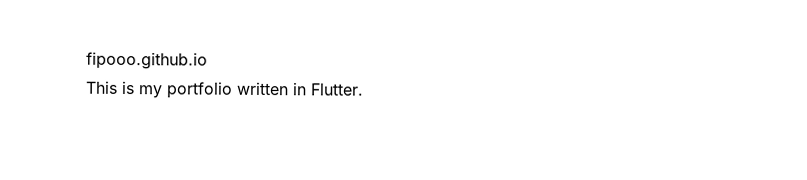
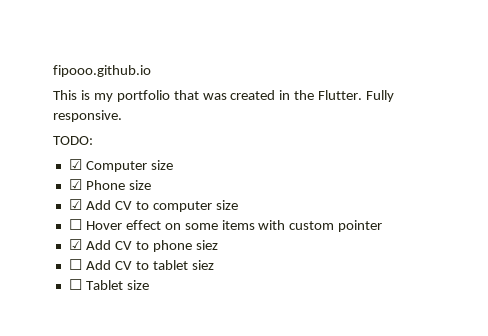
- This is my portfolio written in Flutter.
+ This is my portfolio that was created in the Flutter. Fully responsive.
+ TODO:
+ ☑ Computer size
+ ☑ Phone size
+ ☑ Add CV to computer size
+ ☐ Hover effect on some items with custom pointer
+ ☑ Add CV to phone siez
+ ☐ Add CV to tablet siez
+ ☐ Tablet size

